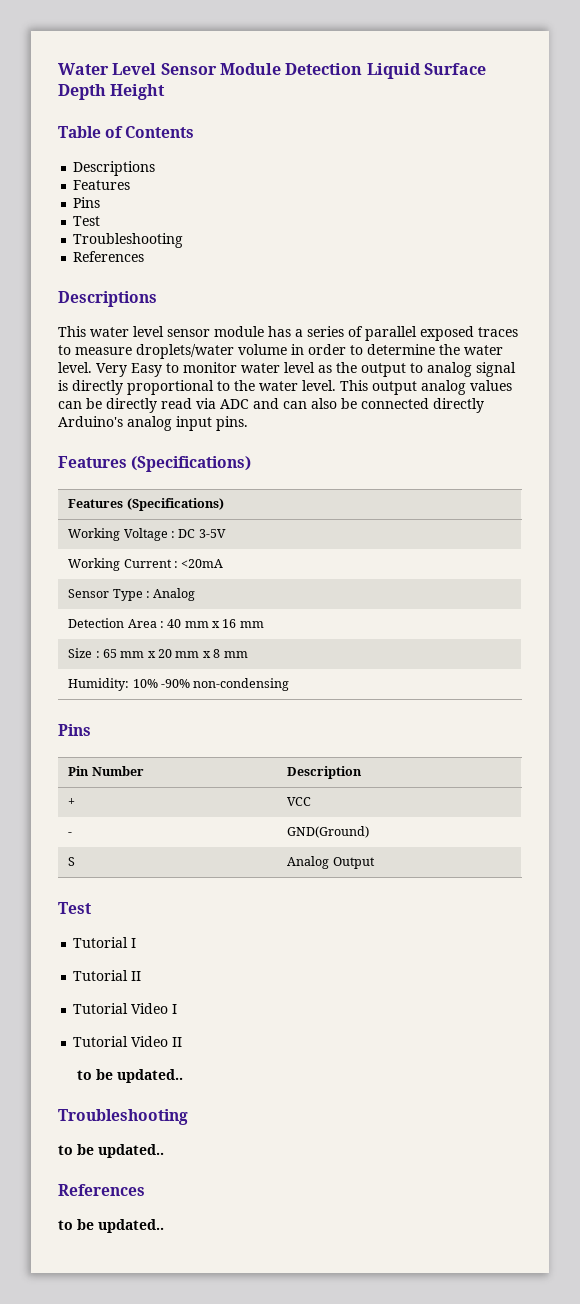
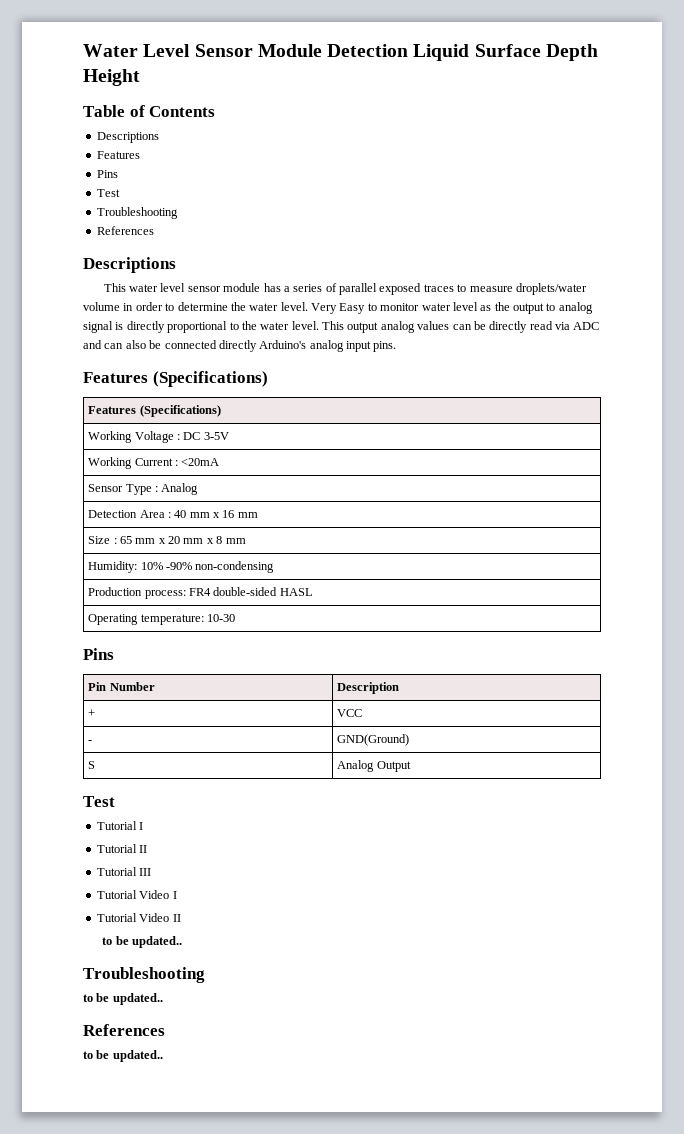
+ Production process: FR4 double-sided HASL
+ Operating temperature: 10-30
+ Tutorial III

